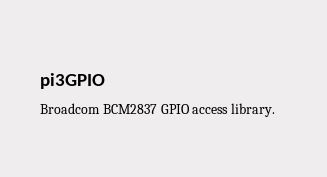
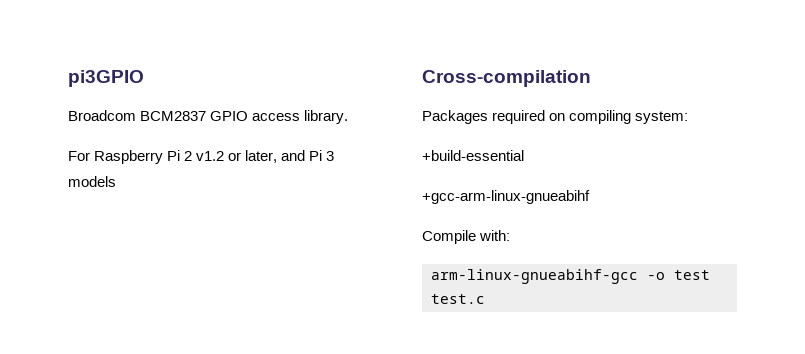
+ For Raspberry Pi 2 v1.2 or later, and Pi 3 models
+ Cross-compilation
+ Packages required on compiling system:
+ +build-essential
+ +gcc-arm-linux-gnueabihf
+ Compile with:
+ arm-linux-gnueabihf-gcc -o test test.c

